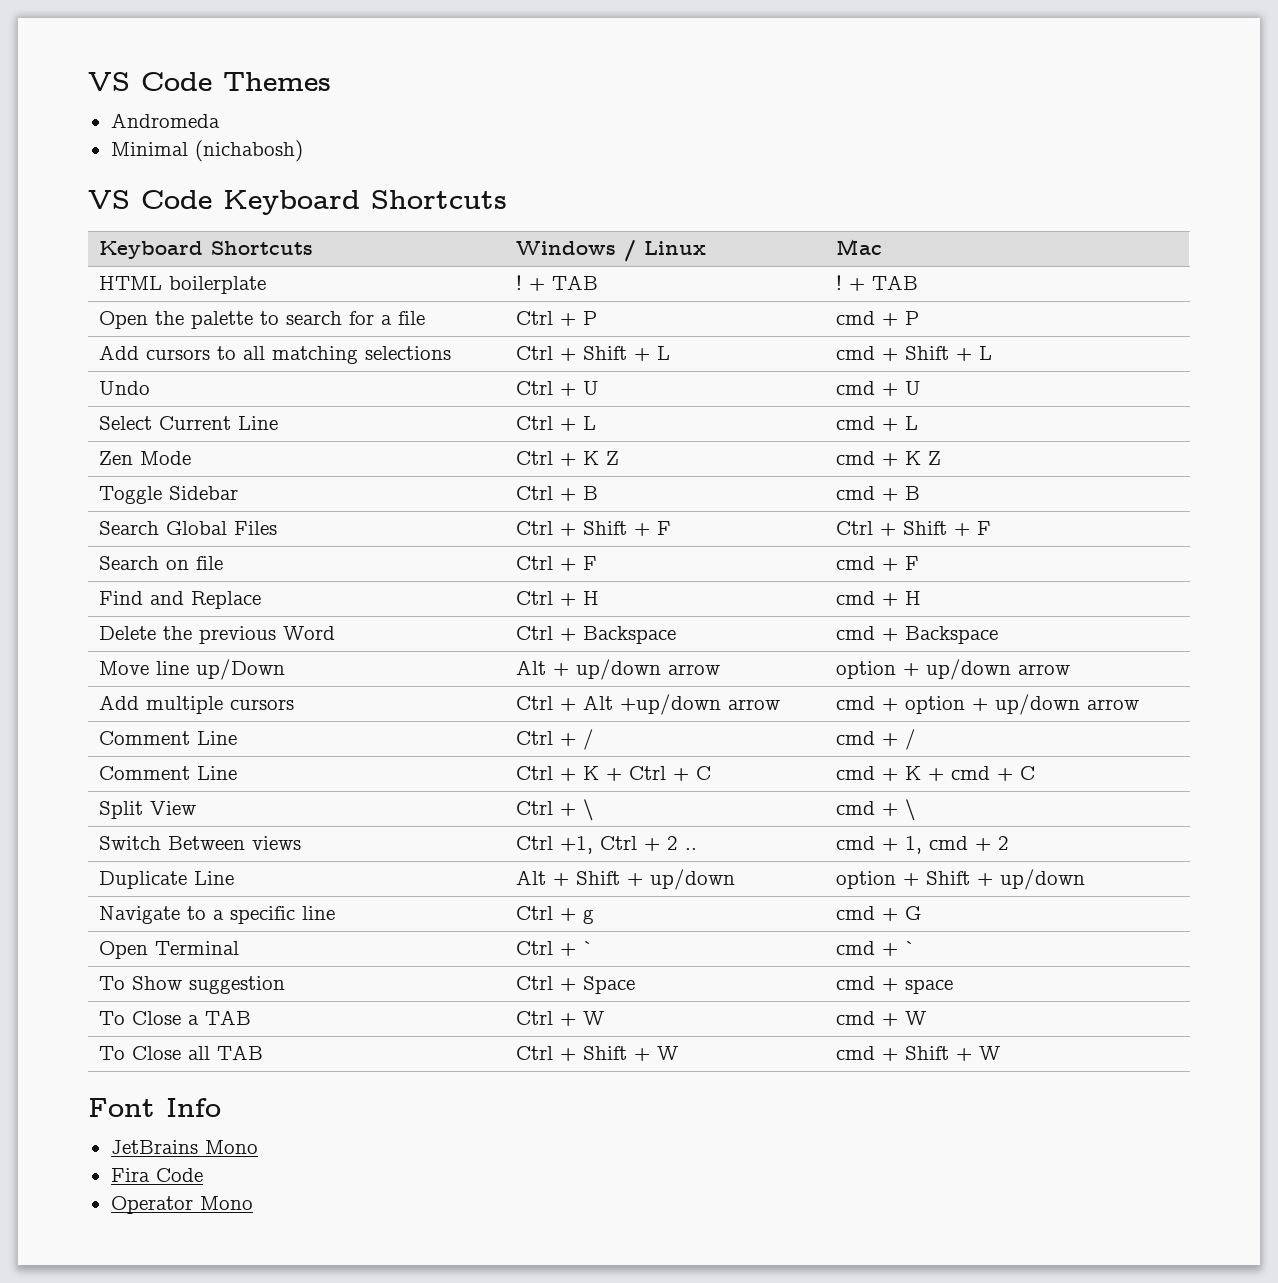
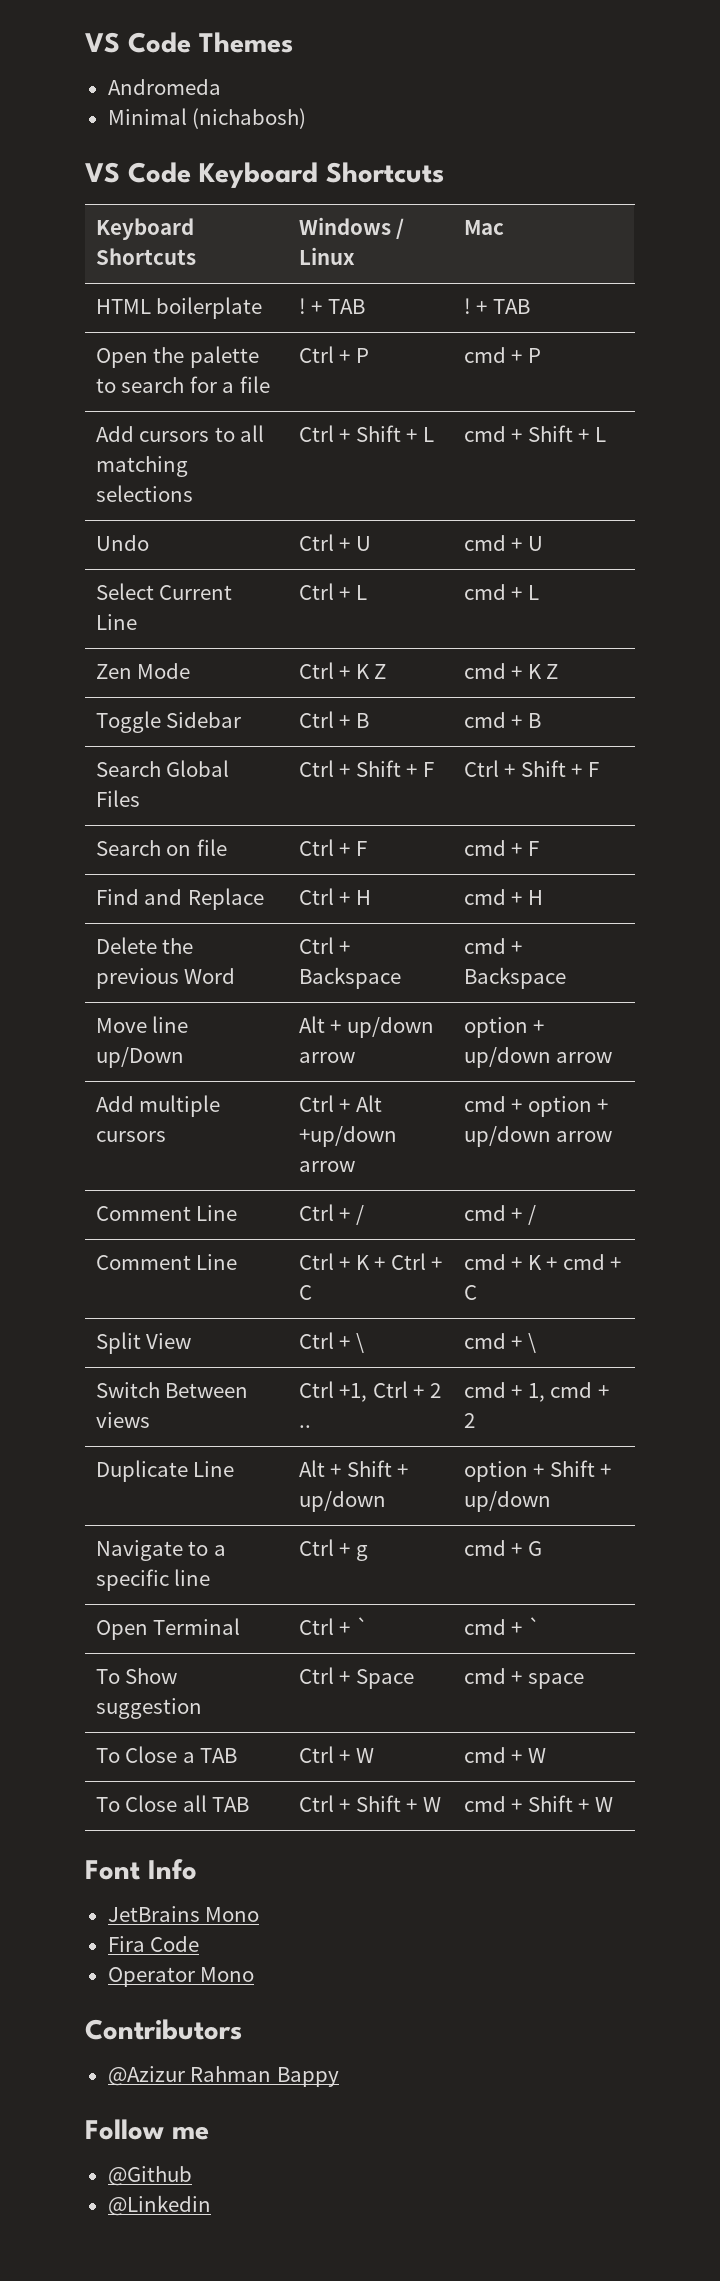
+ Contributors
+ @Azizur Rahman Bappy
+ Follow me
+ @Github
+ @Linkedin

